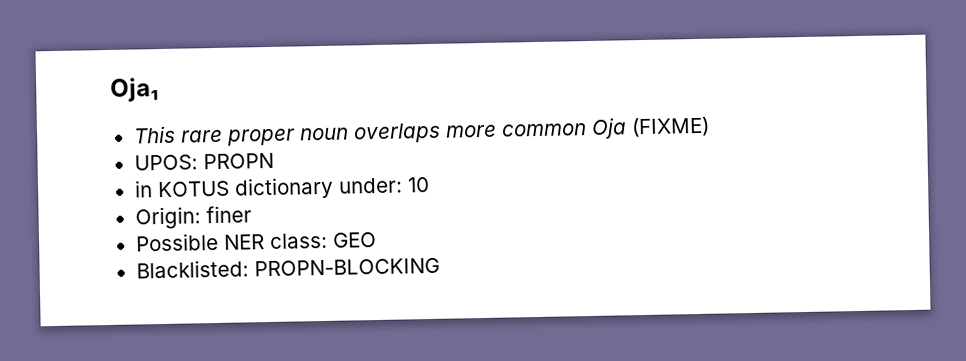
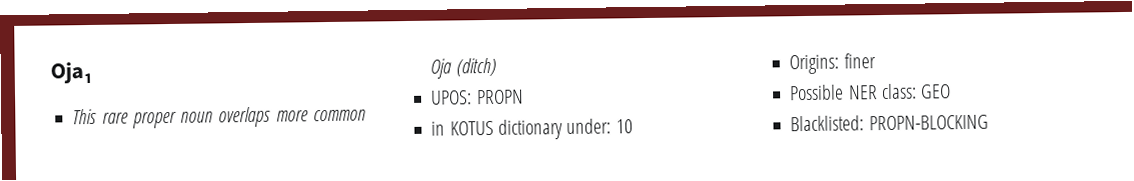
- This rare proper noun overlaps more common Oja (FIXME)
+ This rare proper noun overlaps more common Oja (ditch)
- Origin: finer
+ Origins: finer

